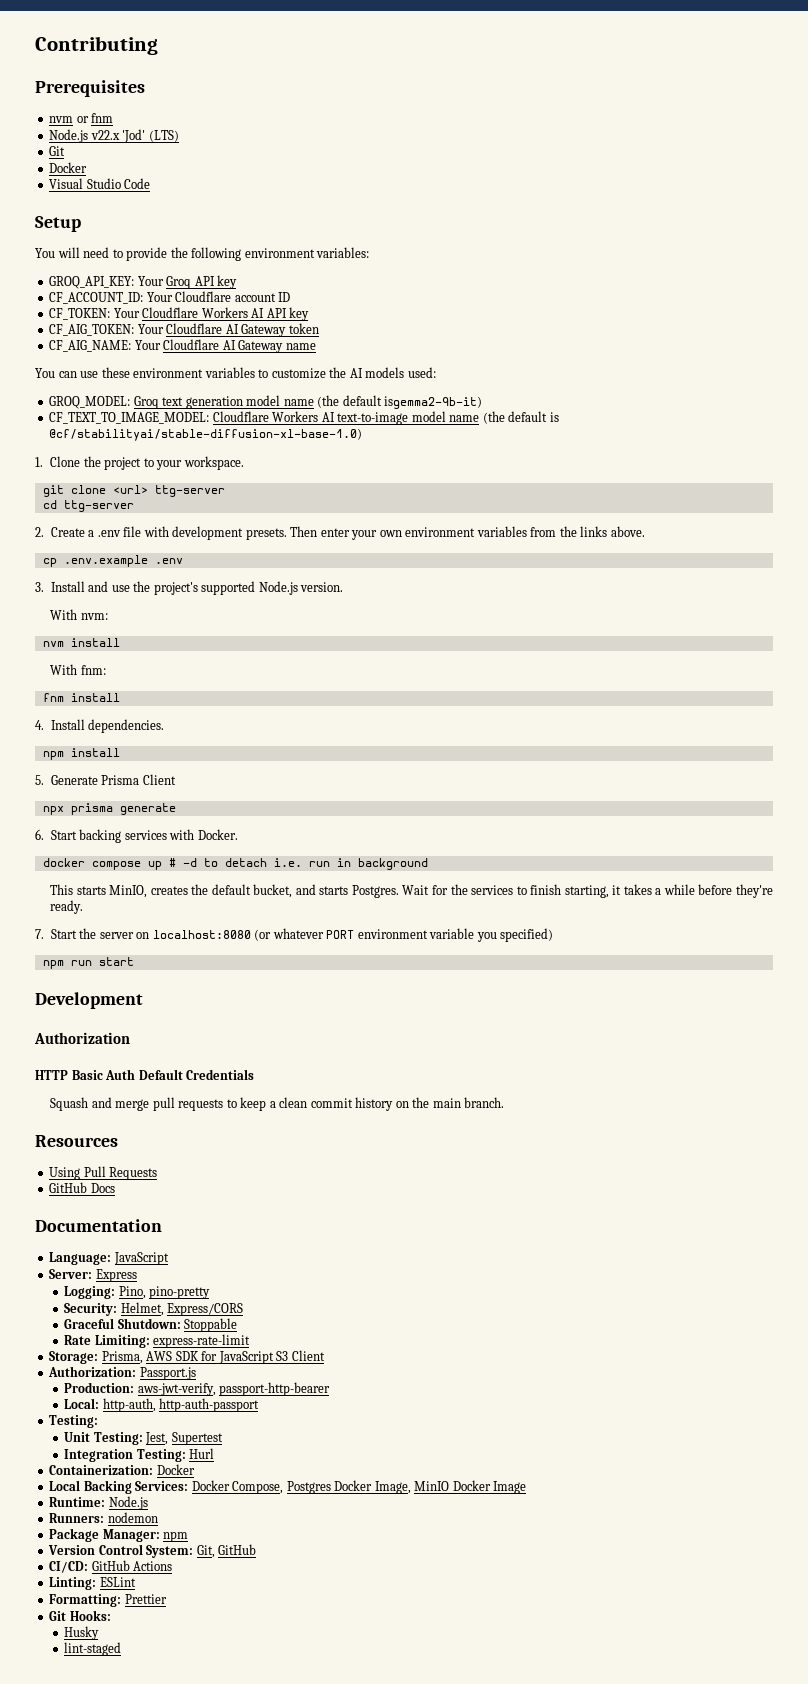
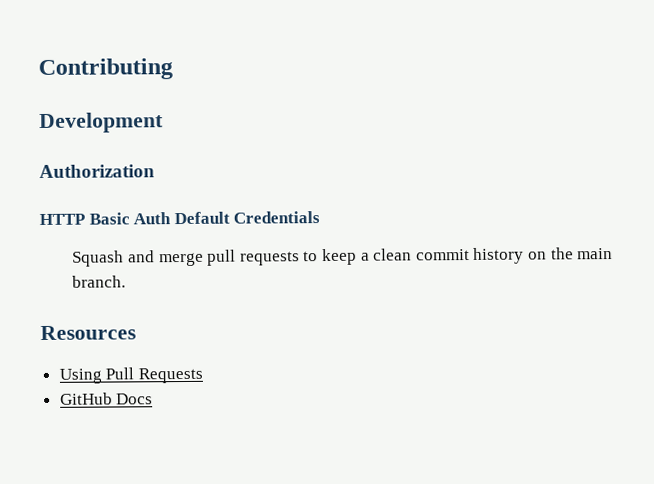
- Prerequisites
- nvm or fnm
- Node.js v22.x 'Jod' (LTS)
- Git
- Docker
- Visual Studio Code
- Setup
- You will need to provide the following environment variables:
- GROQ_API_KEY: Your Groq API key
- CF_ACCOUNT_ID: Your Cloudflare account ID
- CF_TOKEN: Your Cloudflare Workers AI API key
- CF_AIG_TOKEN: Your Cloudflare AI Gateway token
- CF_AIG_NAME: Your Cloudflare AI Gateway name
- You can use these environment variables to customize the AI models used:
- GROQ_MODEL: Groq text generation model name (the default isgemma2-9b-it)
- CF_TEXT_TO_IMAGE_MODEL: Cloudflare Workers AI text-to-image model name (the default is @cf/stabilityai/stable-diffusion-xl-base-1.0)
- 1. Clone the project to your workspace.
- git clone <url> ttg-server
- cd ttg-server
- 2. Create a .env file with development presets. Then enter your own environment variables from the links above.
- cp .env.example .env
- 3. Install and use the project's supported Node.js version.
- With nvm:
- nvm install
- With fnm:
- fnm install
- 4. Install dependencies.
- npm install
- 5. Generate Prisma Client
- npx prisma generate
- 6. Start backing services with Docker.
- docker compose up # -d to detach i.e. run in background
- This starts MinIO, creates the default bucket, and starts Postgres. Wait for the services to finish starting, it takes a while before they're ready.
- 7. Start the server on localhost:8080 (or whatever PORT environment variable you specified)
- npm run start
- Documentation
- Language: JavaScript
- Server: Express
- Logging: Pino, pino-pretty
- Security: Helmet, Express/CORS
- Graceful Shutdown: Stoppable
- Rate Limiting: express-rate-limit
- Storage: Prisma, AWS SDK for JavaScript S3 Client
- Authorization: Passport.js
- Production: aws-jwt-verify, passport-http-bearer
- Local: http-auth, http-auth-passport
- Testing:
- Unit Testing: Jest, Supertest
- Integration Testing: Hurl
- Containerization: Docker
- Local Backing Services: Docker Compose, Postgres Docker Image, MinIO Docker Image
- Runtime: Node.js
- Runners: nodemon
- Package Manager: npm
- Version Control System: Git, GitHub
- CI/CD: GitHub Actions
- Linting: ESLint
- Formatting: Prettier
- Git Hooks:
- Husky
- lint-staged

